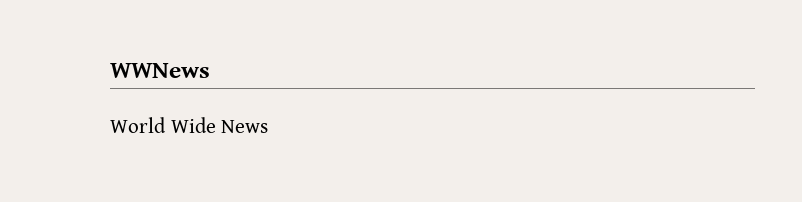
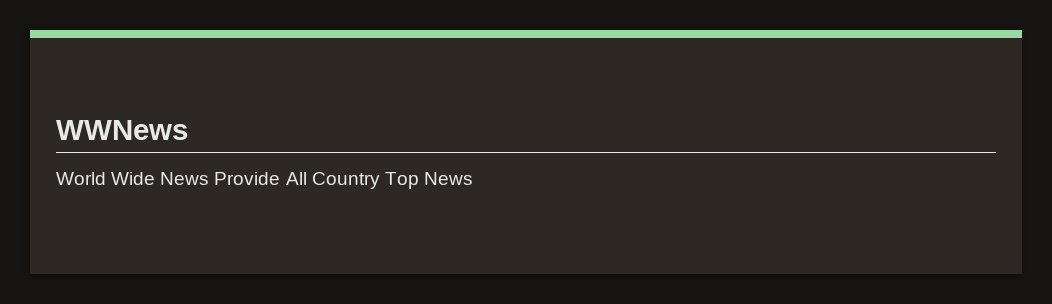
- World Wide News
+ World Wide News Provide All Country Top News

